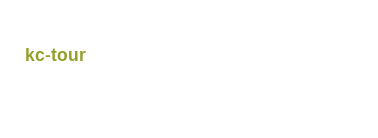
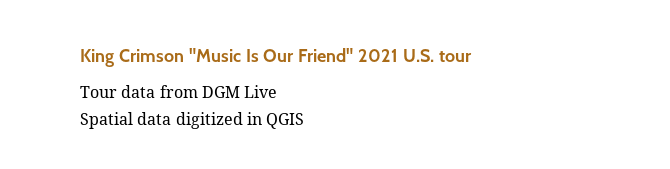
- kc-tour
+ King Crimson "Music Is Our Friend" 2021 U.S. tour
+ Tour data from DGM Live
+ Spatial data digitized in QGIS

